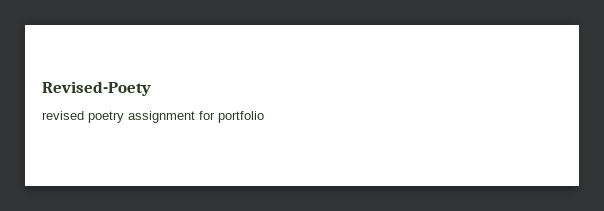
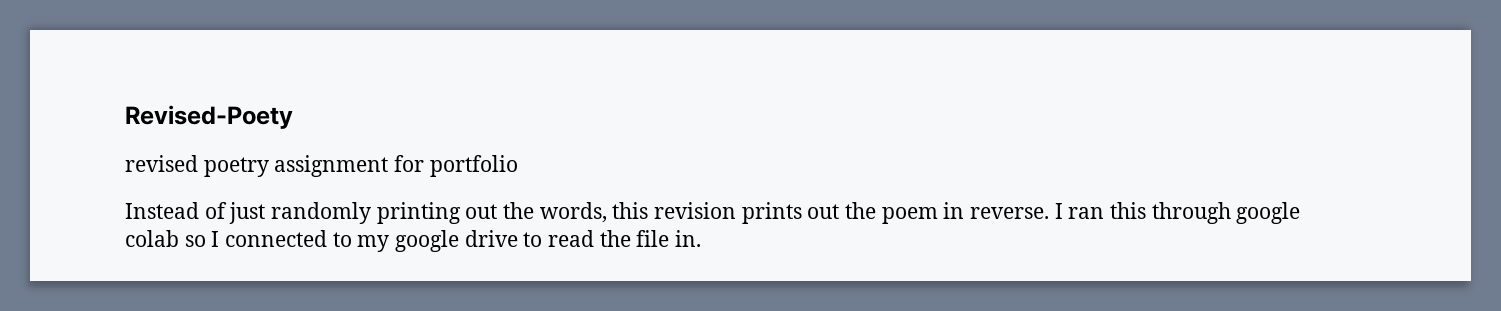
+ Instead of just randomly printing out the words, this revision prints out the poem in reverse. I ran this through google colab so I connected to my google drive to read the file in.

